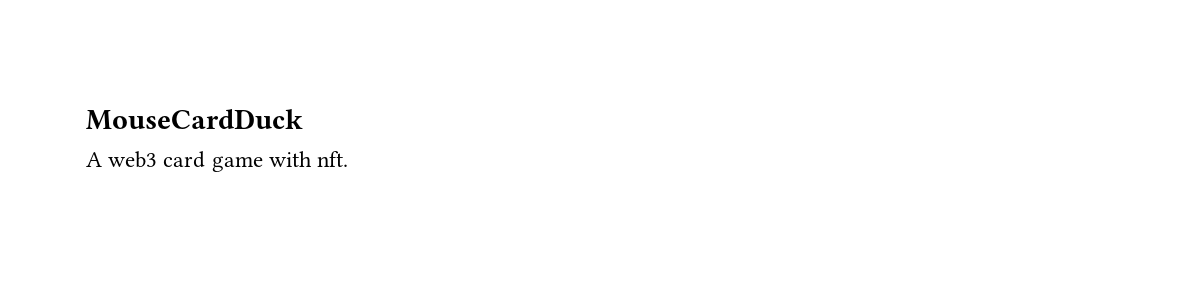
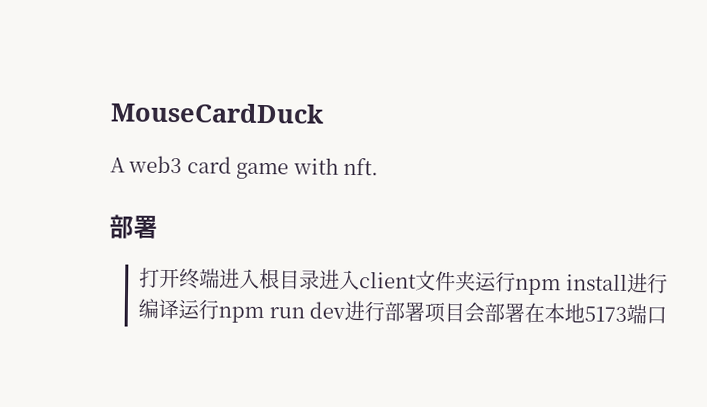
  A web3 card game with nft.
+ 部署
+ 打开终端进入根目录进入client文件夹运行npm install进行编译运行npm run dev进行部署项目会部署在本地5173端口

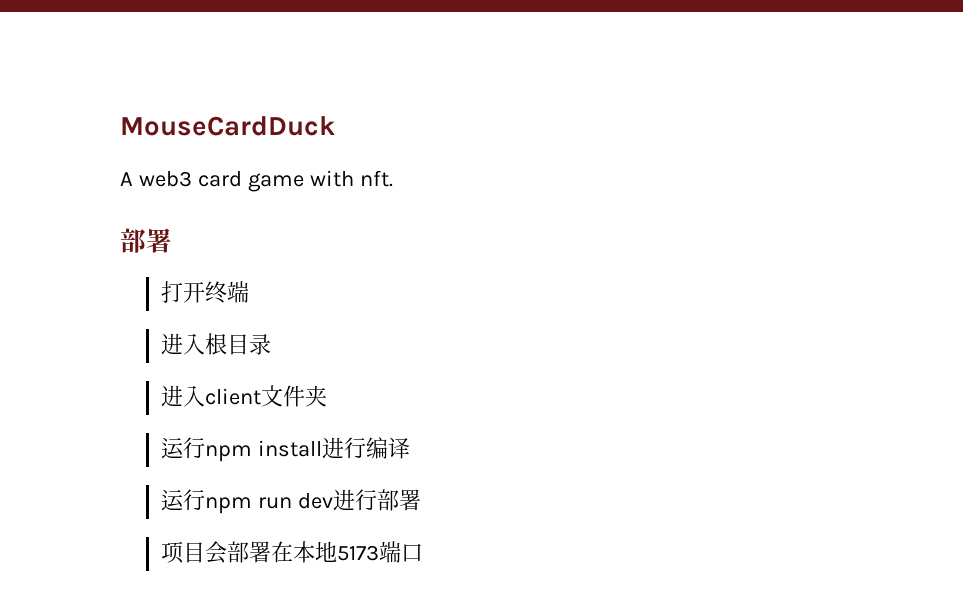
- 打开终端进入根目录进入client文件夹运行npm install进行编译运行npm run dev进行部署项目会部署在本地5173端口
+ 打开终端
+ 进入根目录
+ 进入client文件夹
+ 运行npm install进行编译
+ 运行npm run dev进行部署
+ 项目会部署在本地5173端口

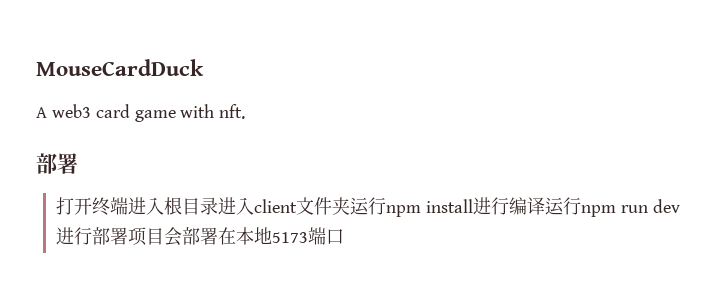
- 打开终端
- 进入根目录
- 进入client文件夹
- 运行npm install进行编译
- 运行npm run dev进行部署
- 项目会部署在本地5173端口
+ 打开终端进入根目录进入client文件夹运行npm install进行编译运行npm run dev进行部署项目会部署在本地5173端口

